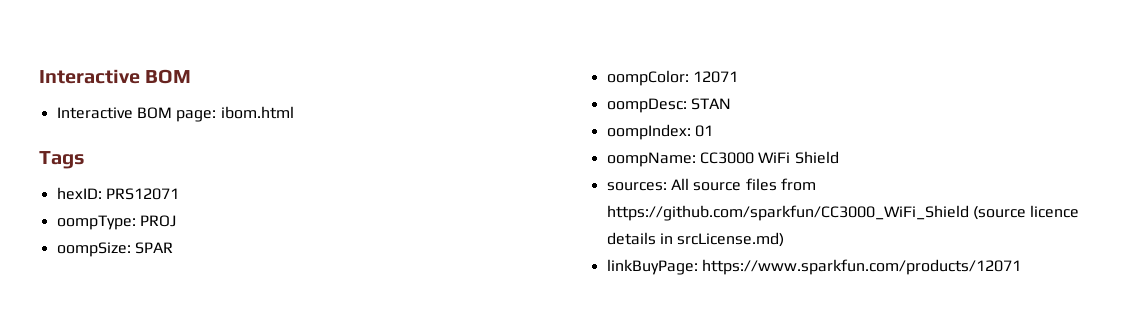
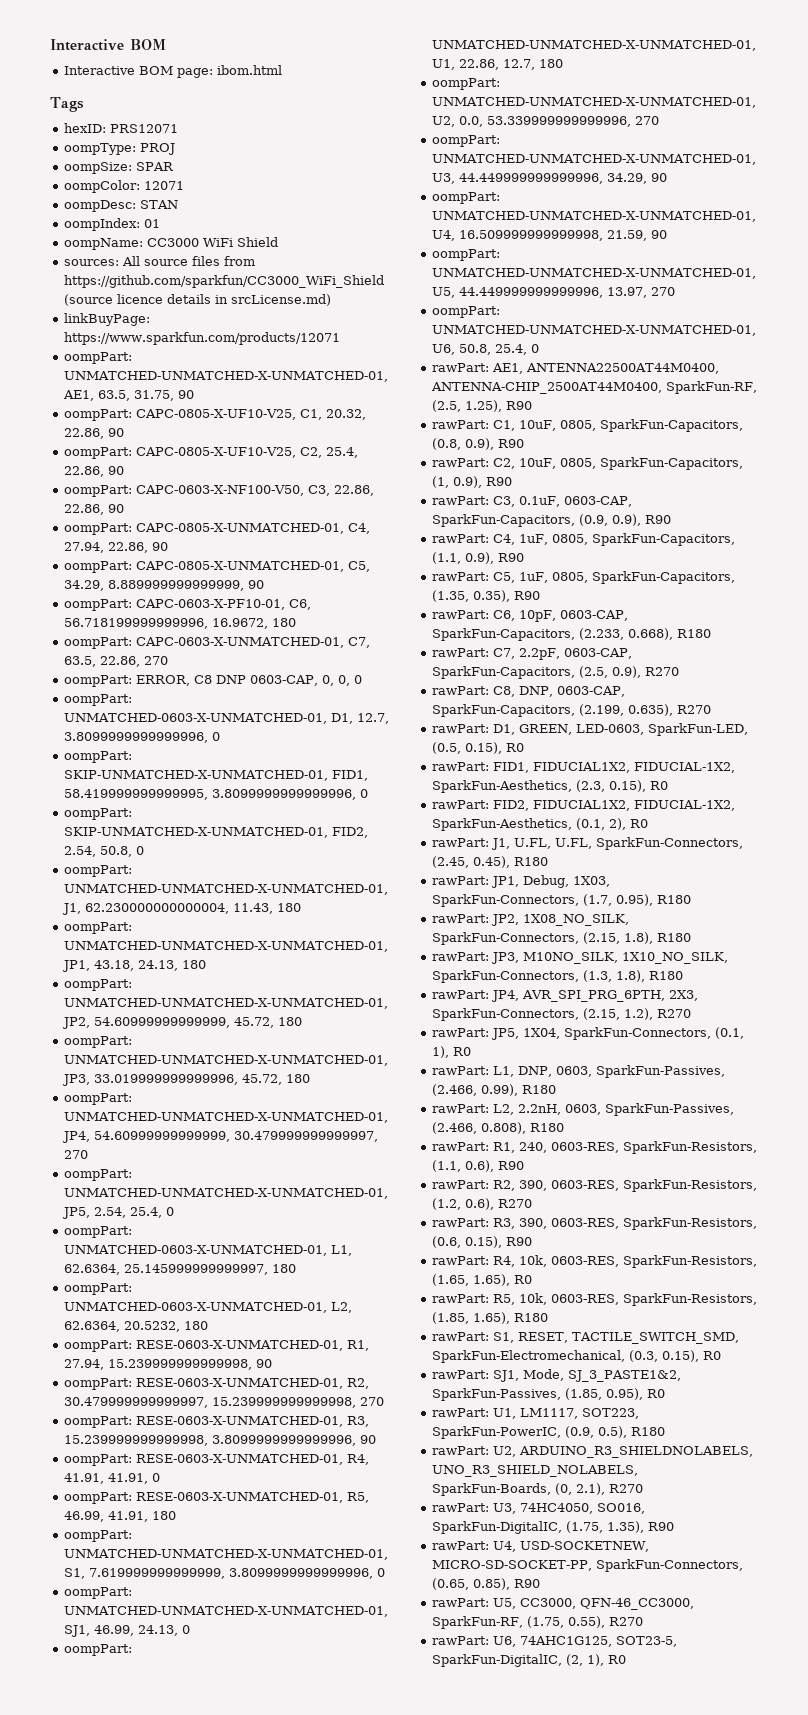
+ oompPart: UNMATCHED-UNMATCHED-X-UNMATCHED-01, AE1, 63.5, 31.75, 90
+ oompPart: CAPC-0805-X-UF10-V25, C1, 20.32, 22.86, 90
+ oompPart: CAPC-0805-X-UF10-V25, C2, 25.4, 22.86, 90
+ oompPart: CAPC-0603-X-NF100-V50, C3, 22.86, 22.86, 90
+ oompPart: CAPC-0805-X-UNMATCHED-01, C4, 27.94, 22.86, 90
+ oompPart: CAPC-0805-X-UNMATCHED-01, C5, 34.29, 8.889999999999999, 90
+ oompPart: CAPC-0603-X-PF10-01, C6, 56.718199999999996, 16.9672, 180
+ oompPart: CAPC-0603-X-UNMATCHED-01, C7, 63.5, 22.86, 270
+ oompPart: ERROR, C8 DNP 0603-CAP, 0, 0, 0
+ oompPart: UNMATCHED-0603-X-UNMATCHED-01, D1, 12.7, 3.8099999999999996, 0
+ oompPart: SKIP-UNMATCHED-X-UNMATCHED-01, FID1, 58.419999999999995, 3.8099999999999996, 0
+ oompPart: SKIP-UNMATCHED-X-UNMATCHED-01, FID2, 2.54, 50.8, 0
+ oompPart: UNMATCHED-UNMATCHED-X-UNMATCHED-01, J1, 62.230000000000004, 11.43, 180
+ oompPart: UNMATCHED-UNMATCHED-X-UNMATCHED-01, JP1, 43.18, 24.13, 180
+ oompPart: UNMATCHED-UNMATCHED-X-UNMATCHED-01, JP2, 54.60999999999999, 45.72, 180
+ oompPart: UNMATCHED-UNMATCHED-X-UNMATCHED-01, JP3, 33.019999999999996, 45.72, 180
+ oompPart: UNMATCHED-UNMATCHED-X-UNMATCHED-01, JP4, 54.60999999999999, 30.479999999999997, 270
+ oompPart: UNMATCHED-UNMATCHED-X-UNMATCHED-01, JP5, 2.54, 25.4, 0
+ oompPart: UNMATCHED-0603-X-UNMATCHED-01, L1, 62.6364, 25.145999999999997, 180
+ oompPart: UNMATCHED-0603-X-UNMATCHED-01, L2, 62.6364, 20.5232, 180
+ oompPart: RESE-0603-X-UNMATCHED-01, R1, 27.94, 15.239999999999998, 90
+ oompPart: RESE-0603-X-UNMATCHED-01, R2, 30.479999999999997, 15.239999999999998, 270
+ oompPart: RESE-0603-X-UNMATCHED-01, R3, 15.239999999999998, 3.8099999999999996, 90
+ oompPart: RESE-0603-X-UNMATCHED-01, R4, 41.91, 41.91, 0
+ oompPart: RESE-0603-X-UNMATCHED-01, R5, 46.99, 41.91, 180
+ oompPart: UNMATCHED-UNMATCHED-X-UNMATCHED-01, S1, 7.619999999999999, 3.8099999999999996, 0
+ oompPart: UNMATCHED-UNMATCHED-X-UNMATCHED-01, SJ1, 46.99, 24.13, 0
+ oompPart: UNMATCHED-UNMATCHED-X-UNMATCHED-01, U1, 22.86, 12.7, 180
+ oompPart: UNMATCHED-UNMATCHED-X-UNMATCHED-01, U2, 0.0, 53.339999999999996, 270
+ oompPart: UNMATCHED-UNMATCHED-X-UNMATCHED-01, U3, 44.449999999999996, 34.29, 90
+ oompPart: UNMATCHED-UNMATCHED-X-UNMATCHED-01, U4, 16.509999999999998, 21.59, 90
+ oompPart: UNMATCHED-UNMATCHED-X-UNMATCHED-01, U5, 44.449999999999996, 13.97, 270
+ oompPart: UNMATCHED-UNMATCHED-X-UNMATCHED-01, U6, 50.8, 25.4, 0
+ rawPart: AE1, ANTENNA22500AT44M0400, ANTENNA-CHIP_2500AT44M0400, SparkFun-RF, (2.5, 1.25), R90
+ rawPart: C1, 10uF, 0805, SparkFun-Capacitors, (0.8, 0.9), R90
+ rawPart: C2, 10uF, 0805, SparkFun-Capacitors, (1, 0.9), R90
+ rawPart: C3, 0.1uF, 0603-CAP, SparkFun-Capacitors, (0.9, 0.9), R90
+ rawPart: C4, 1uF, 0805, SparkFun-Capacitors, (1.1, 0.9), R90
+ rawPart: C5, 1uF, 0805, SparkFun-Capacitors, (1.35, 0.35), R90
+ rawPart: C6, 10pF, 0603-CAP, SparkFun-Capacitors, (2.233, 0.668), R180
+ rawPart: C7, 2.2pF, 0603-CAP, SparkFun-Capacitors, (2.5, 0.9), R270
+ rawPart: C8, DNP, 0603-CAP, SparkFun-Capacitors, (2.199, 0.635), R270
+ rawPart: D1, GREEN, LED-0603, SparkFun-LED, (0.5, 0.15), R0
+ rawPart: FID1, FIDUCIAL1X2, FIDUCIAL-1X2, SparkFun-Aesthetics, (2.3, 0.15), R0
+ rawPart: FID2, FIDUCIAL1X2, FIDUCIAL-1X2, SparkFun-Aesthetics, (0.1, 2), R0
+ rawPart: J1, U.FL, U.FL, SparkFun-Connectors, (2.45, 0.45), R180
+ rawPart: JP1, Debug, 1X03, SparkFun-Connectors, (1.7, 0.95), R180
+ rawPart: JP2, 1X08_NO_SILK, SparkFun-Connectors, (2.15, 1.8), R180
+ rawPart: JP3, M10NO_SILK, 1X10_NO_SILK, SparkFun-Connectors, (1.3, 1.8), R180
+ rawPart: JP4, AVR_SPI_PRG_6PTH, 2X3, SparkFun-Connectors, (2.15, 1.2), R270
+ rawPart: JP5, 1X04, SparkFun-Connectors, (0.1, 1), R0
+ rawPart: L1, DNP, 0603, SparkFun-Passives, (2.466, 0.99), R180
+ rawPart: L2, 2.2nH, 0603, SparkFun-Passives, (2.466, 0.808), R180
+ rawPart: R1, 240, 0603-RES, SparkFun-Resistors, (1.1, 0.6), R90
+ rawPart: R2, 390, 0603-RES, SparkFun-Resistors, (1.2, 0.6), R270
+ rawPart: R3, 390, 0603-RES, SparkFun-Resistors, (0.6, 0.15), R90
+ rawPart: R4, 10k, 0603-RES, SparkFun-Resistors, (1.65, 1.65), R0
+ rawPart: R5, 10k, 0603-RES, SparkFun-Resistors, (1.85, 1.65), R180
+ rawPart: S1, RESET, TACTILE_SWITCH_SMD, SparkFun-Electromechanical, (0.3, 0.15), R0
+ rawPart: SJ1, Mode, SJ_3_PASTE1&2, SparkFun-Passives, (1.85, 0.95), R0
+ rawPart: U1, LM1117, SOT223, SparkFun-PowerIC, (0.9, 0.5), R180
+ rawPart: U2, ARDUINO_R3_SHIELDNOLABELS, UNO_R3_SHIELD_NOLABELS, SparkFun-Boards, (0, 2.1), R270
+ rawPart: U3, 74HC4050, SO016, SparkFun-DigitalIC, (1.75, 1.35), R90
+ rawPart: U4, USD-SOCKETNEW, MICRO-SD-SOCKET-PP, SparkFun-Connectors, (0.65, 0.85), R90
+ rawPart: U5, CC3000, QFN-46_CC3000, SparkFun-RF, (1.75, 0.55), R270
+ rawPart: U6, 74AHC1G125, SOT23-5, SparkFun-DigitalIC, (2, 1), R0

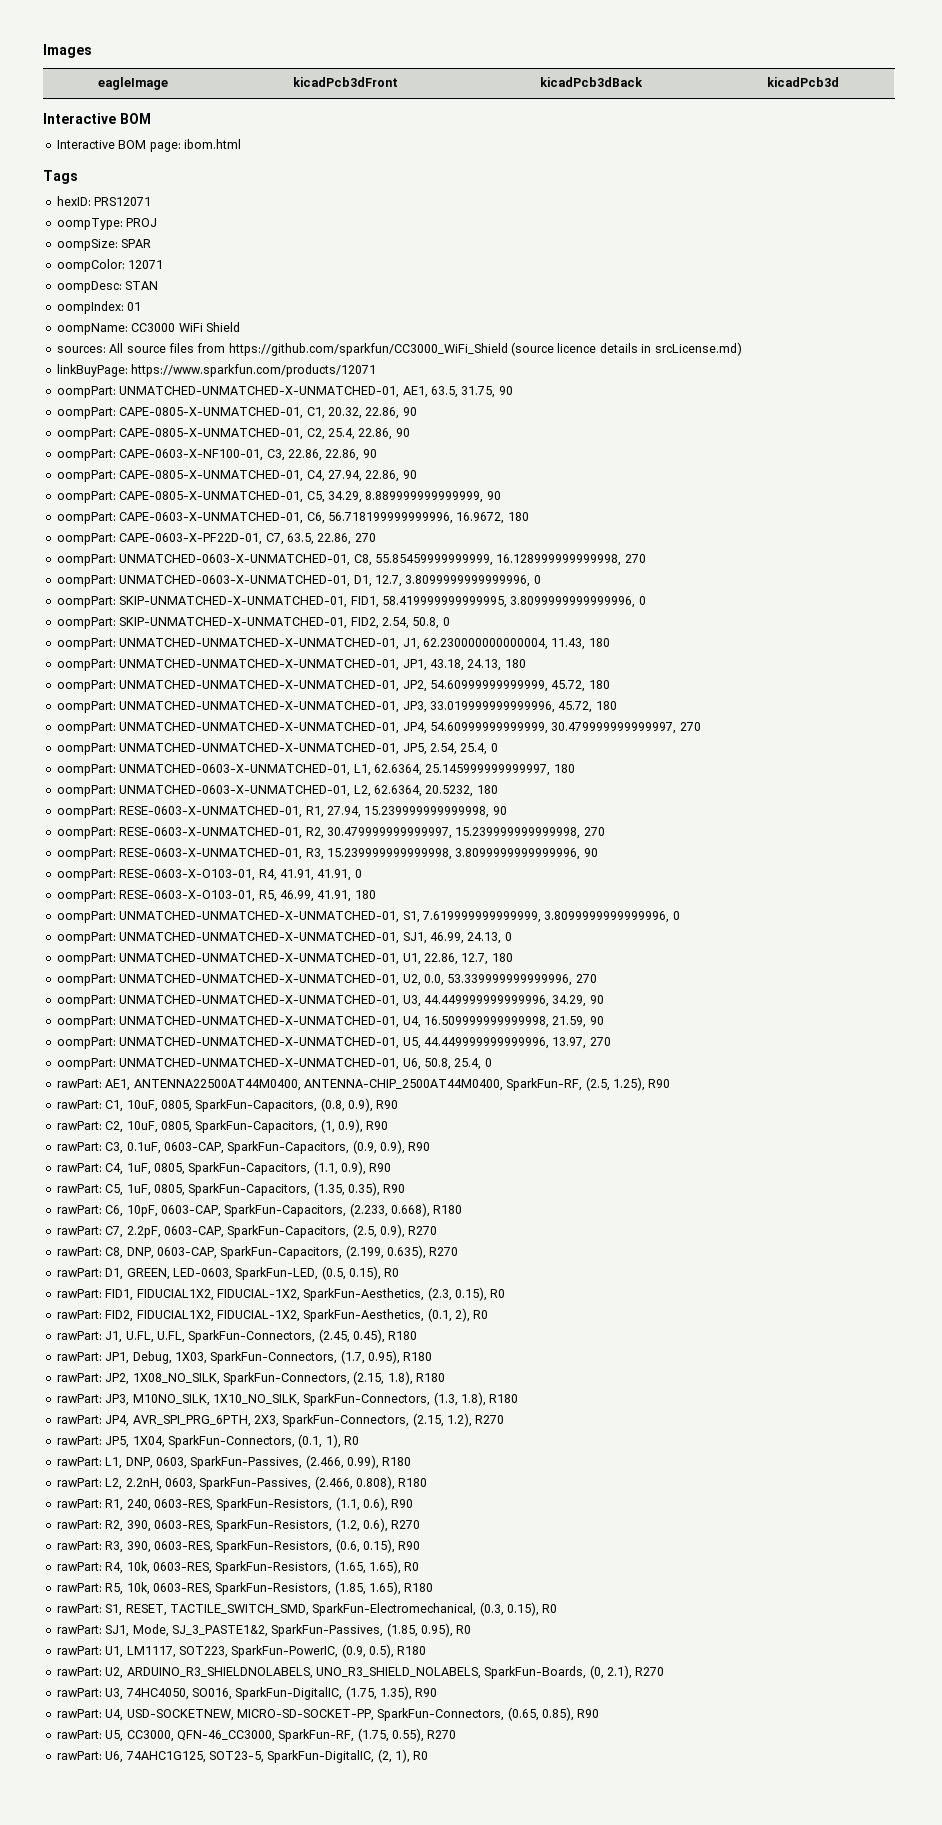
+ Images
+ eagleImage | kicadPcb3dFront | kicadPcb3dBack | kicadPcb3d
- oompPart: CAPC-0805-X-UF10-V25, C1, 20.32, 22.86, 90
+ oompPart: CAPE-0805-X-UNMATCHED-01, C1, 20.32, 22.86, 90
- oompPart: CAPC-0805-X-UF10-V25, C2, 25.4, 22.86, 90
+ oompPart: CAPE-0805-X-UNMATCHED-01, C2, 25.4, 22.86, 90
- oompPart: CAPC-0603-X-NF100-V50, C3, 22.86, 22.86, 90
+ oompPart: CAPE-0603-X-NF100-01, C3, 22.86, 22.86, 90
- oompPart: CAPC-0805-X-UNMATCHED-01, C4, 27.94, 22.86, 90
+ oompPart: CAPE-0805-X-UNMATCHED-01, C4, 27.94, 22.86, 90
- oompPart: CAPC-0805-X-UNMATCHED-01, C5, 34.29, 8.889999999999999, 90
+ oompPart: CAPE-0805-X-UNMATCHED-01, C5, 34.29, 8.889999999999999, 90
- oompPart: CAPC-0603-X-PF10-01, C6, 56.718199999999996, 16.9672, 180
+ oompPart: CAPE-0603-X-UNMATCHED-01, C6, 56.718199999999996, 16.9672, 180
- oompPart: CAPC-0603-X-UNMATCHED-01, C7, 63.5, 22.86, 270
+ oompPart: CAPE-0603-X-PF22D-01, C7, 63.5, 22.86, 270
- oompPart: ERROR, C8 DNP 0603-CAP, 0, 0, 0
+ oompPart: UNMATCHED-0603-X-UNMATCHED-01, C8, 55.85459999999999, 16.128999999999998, 270
- oompPart: RESE-0603-X-UNMATCHED-01, R4, 41.91, 41.91, 0
+ oompPart: RESE-0603-X-O103-01, R4, 41.91, 41.91, 0
- oompPart: RESE-0603-X-UNMATCHED-01, R5, 46.99, 41.91, 180
+ oompPart: RESE-0603-X-O103-01, R5, 46.99, 41.91, 180

